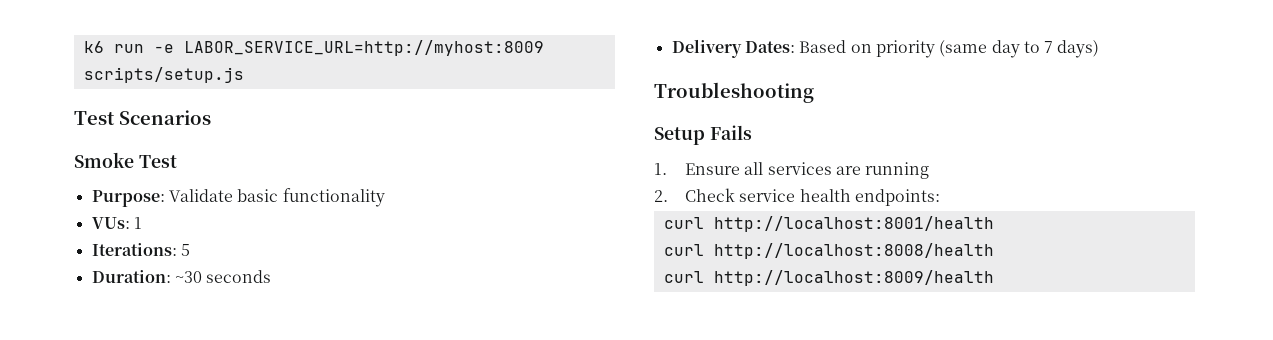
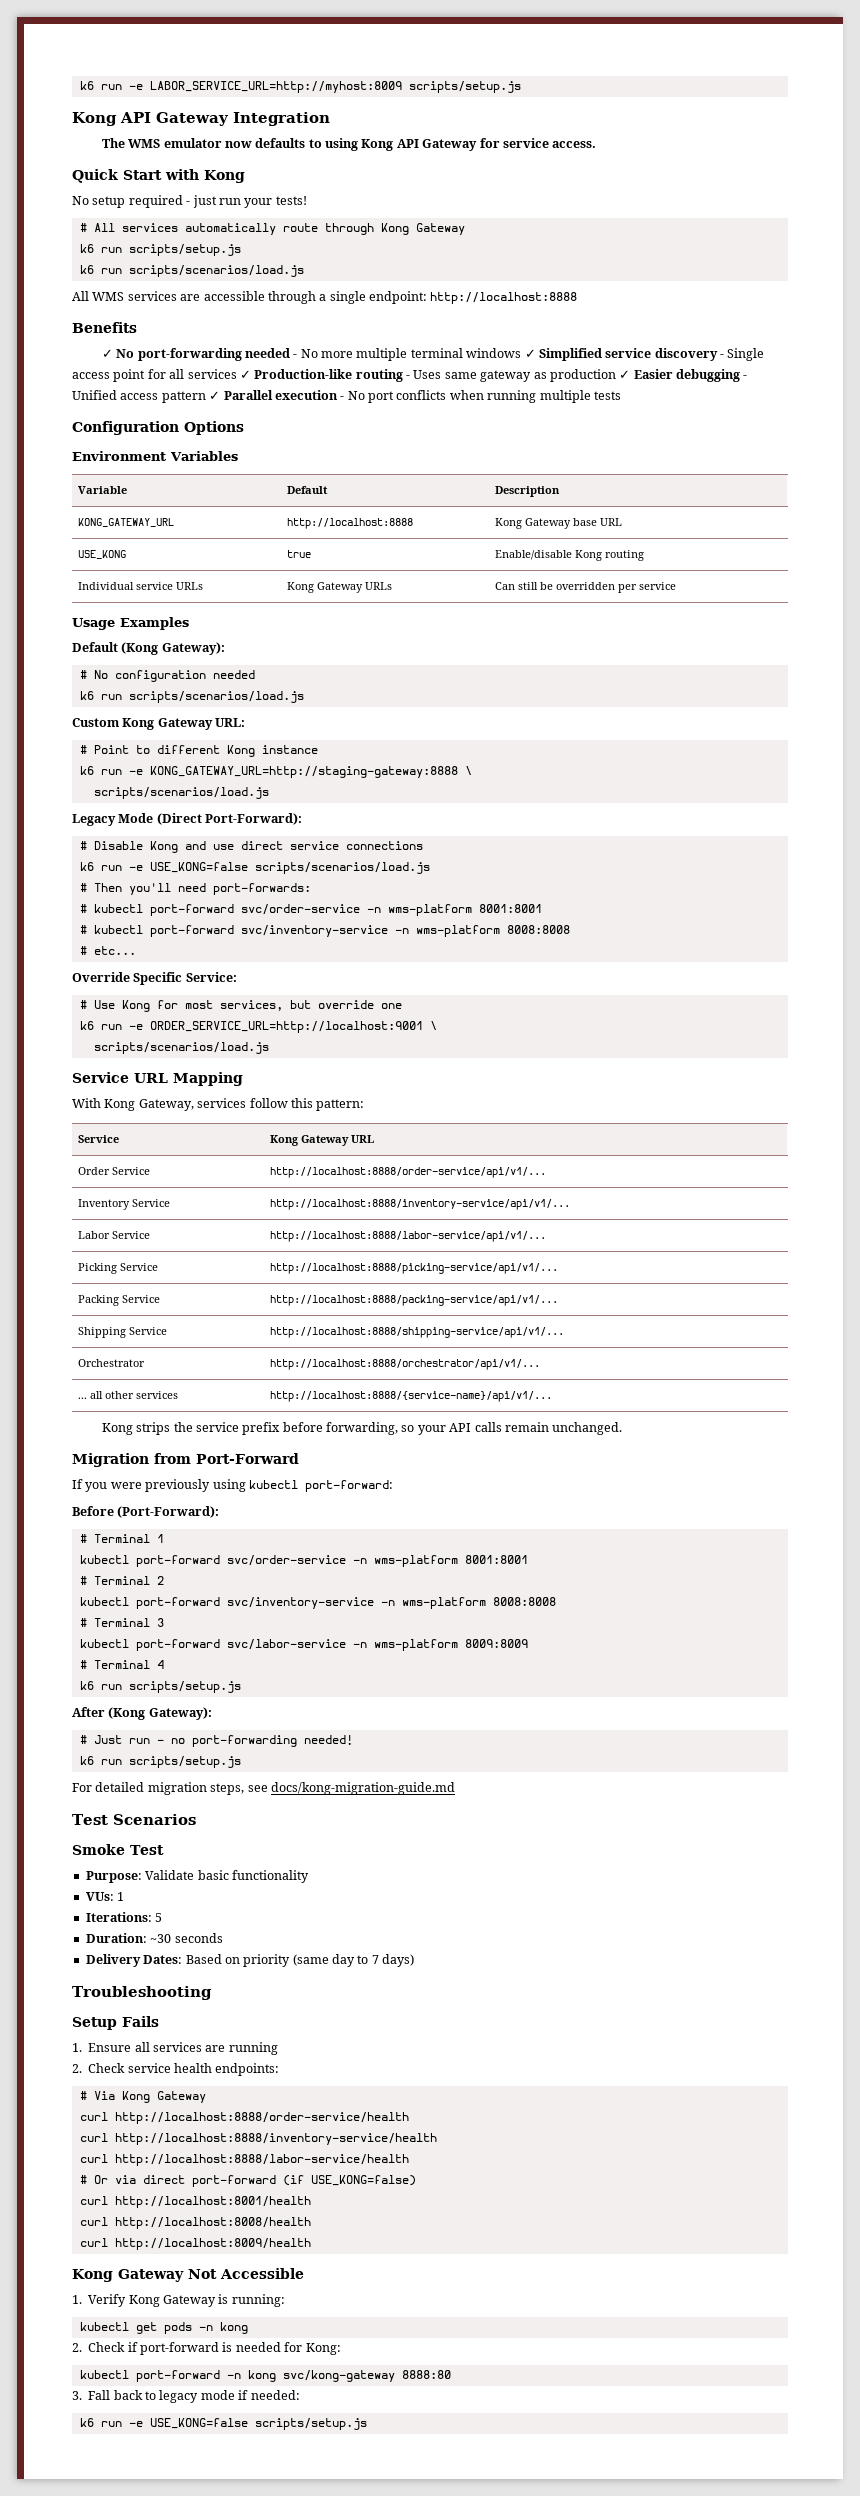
+ Kong API Gateway Integration
+ The WMS emulator now defaults to using Kong API Gateway for service access.
+ Quick Start with Kong
+ No setup required - just run your tests!
+ # All services automatically route through Kong Gateway
+ k6 run scripts/setup.js
+ k6 run scripts/scenarios/load.js
+ All WMS services are accessible through a single endpoint: http://localhost:8888
+ Benefits
+ ✓ No port-forwarding needed - No more multiple terminal windows ✓ Simplified service discovery - Single access point for all services ✓ Production-like routing - Uses same gateway as production ✓ Easier debugging - Unified access pattern ✓ Parallel execution - No port conflicts when running multiple tests
+ Configuration Options
+ Environment Variables
+ Variable | Default | Description
+ KONG_GATEWAY_URL | http://localhost:8888 | Kong Gateway base URL
+ USE_KONG | true | Enable/disable Kong routing
+ Individual service URLs | Kong Gateway URLs | Can still be overridden per service
+ Usage Examples
+ Default (Kong Gateway):
+ # No configuration needed
+ k6 run scripts/scenarios/load.js
+ Custom Kong Gateway URL:
+ # Point to different Kong instance
+ k6 run -e KONG_GATEWAY_URL=http://staging-gateway:8888 \
+ scripts/scenarios/load.js
+ Legacy Mode (Direct Port-Forward):
+ # Disable Kong and use direct service connections
+ k6 run -e USE_KONG=false scripts/scenarios/load.js
+ # Then you'll need port-forwards:
+ # kubectl port-forward svc/order-service -n wms-platform 8001:8001
+ # kubectl port-forward svc/inventory-service -n wms-platform 8008:8008
+ # etc...
+ Override Specific Service:
+ # Use Kong for most services, but override one
+ k6 run -e ORDER_SERVICE_URL=http://localhost:9001 \
+ scripts/scenarios/load.js
+ Service URL Mapping
+ With Kong Gateway, services follow this pattern:
+ Service | Kong Gateway URL
+ Order Service | http://localhost:8888/order-service/api/v1/...
+ Inventory Service | http://localhost:8888/inventory-service/api/v1/...
+ Labor Service | http://localhost:8888/labor-service/api/v1/...
+ Picking Service | http://localhost:8888/picking-service/api/v1/...
+ Packing Service | http://localhost:8888/packing-service/api/v1/...
+ Shipping Service | http://localhost:8888/shipping-service/api/v1/...
+ Orchestrator | http://localhost:8888/orchestrator/api/v1/...
+ ... all other services | http://localhost:8888/{service-name}/api/v1/...
+ Kong strips the service prefix before forwarding, so your API calls remain unchanged.
+ Migration from Port-Forward
+ If you were previously using kubectl port-forward:
+ Before (Port-Forward):
+ # Terminal 1
+ kubectl port-forward svc/order-service -n wms-platform 8001:8001
+ # Terminal 2
+ kubectl port-forward svc/inventory-service -n wms-platform 8008:8008
+ # Terminal 3
+ kubectl port-forward svc/labor-service -n wms-platform 8009:8009
+ # Terminal 4
+ k6 run scripts/setup.js
+ After (Kong Gateway):
+ # Just run - no port-forwarding needed!
+ k6 run scripts/setup.js
+ For detailed migration steps, see docs/kong-migration-guide.md
+ # Via Kong Gateway
+ curl http://localhost:8888/order-service/health
+ curl http://localhost:8888/inventory-service/health
+ curl http://localhost:8888/labor-service/health
+ # Or via direct port-forward (if USE_KONG=false)
+ Kong Gateway Not Accessible
+ 1. Verify Kong Gateway is running:
+ kubectl get pods -n kong
+ 2. Check if port-forward is needed for Kong:
+ kubectl port-forward -n kong svc/kong-gateway 8888:80
+ 3. Fall back to legacy mode if needed:
+ k6 run -e USE_KONG=false scripts/setup.js

